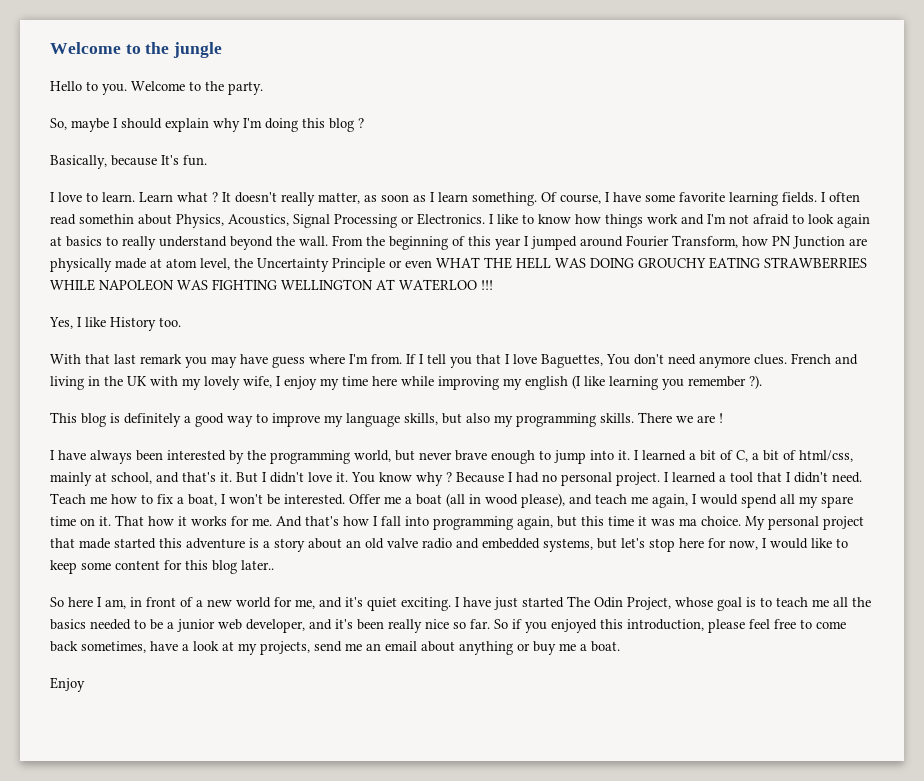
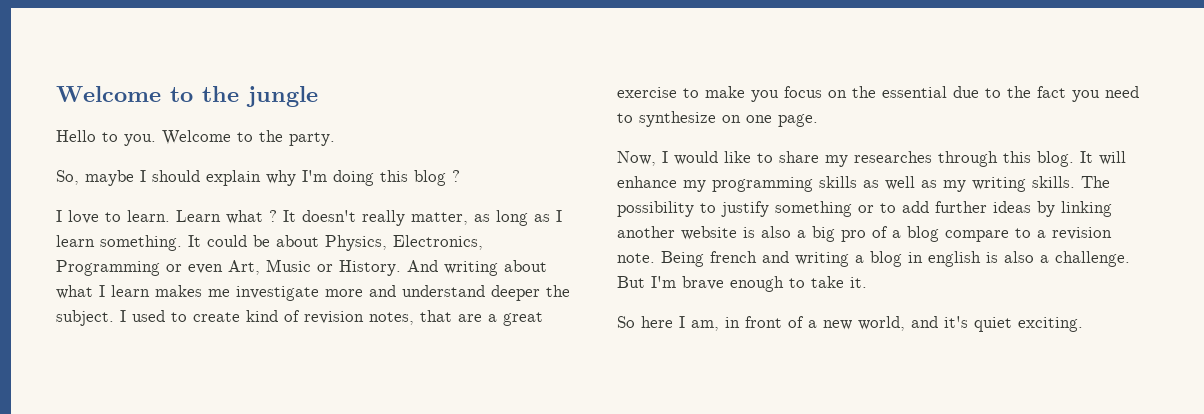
- Basically, because It's fun.
- It doesn't really matter, as soon as I learn something.
+ It doesn't really matter, as long as I learn something.
- Of course, I have some favorite learning fields. I often read somethin about Physics, Acoustics, Signal Processing or Electronics. I like to know how things work and I'm not afraid to look again at basics to really understand beyond the wall. From the beginning of this year I jumped around Fourier Transform, how PN Junction are physically made at atom level, the Uncertainty Principle or even WHAT THE HELL WAS DOING GROUCHY EATING STRAWBERRIES WHILE NAPOLEON WAS FIGHTING WELLINGTON AT WATERLOO !!!
- Yes, I like History too.
- With that last remark you may have guess where I'm from. If I tell you that I love Baguettes, You don't need anymore clues. French and living in the UK with my lovely wife, I enjoy my time here while improving my english (I like learning you remember ?).
- This blog is definitely a good way to improve my language skills, but also my programming skills. There we are !
- I have always been interested by the programming world, but never brave enough to jump into it. I learned a bit of C, a bit of html/css, mainly at school, and that's it. But I didn't love it. You know why ? Because I had no personal project. I learned a tool that I didn't need. Teach me how to fix a boat, I won't be interested. Offer me a boat (all in wood please), and teach me again, I would spend all my spare time on it. That how it works for me. And that's how I fall into programming again, but this time it was ma choice. My personal project that made started this adventure is a story about an old valve radio and embedded systems, but let's stop here for now, I would like to keep some content for this blog later..
+ It could be about Physics, Electronics, Programming or even Art, Music or History. And writing about what I learn makes me investigate more and understand deeper the subject. I used to create kind of revision notes, that are a great exercise to make you focus on the essential due to the fact you need to synthesize on one page.
+ Now, I would like to share my researches through this blog. It will enhance my programming skills as well as my writing skills. The possibility to justify something or to add further ideas by linking another website is also a big pro of a blog compare to a revision note. Being french and writing a blog in english is also a challenge. But I'm brave enough to take it.
- So here I am, in front of a new world for me, and it's quiet exciting. I have just started The Odin Project, whose goal is to teach me all the basics needed to be a junior web developer, and it's been really nice so far. So if you enjoyed this introduction, please feel free to come back sometimes, have a look at my projects, send me an email about anything or buy me a boat.
- Enjoy
+ So here I am, in front of a new world, and it's quiet exciting.

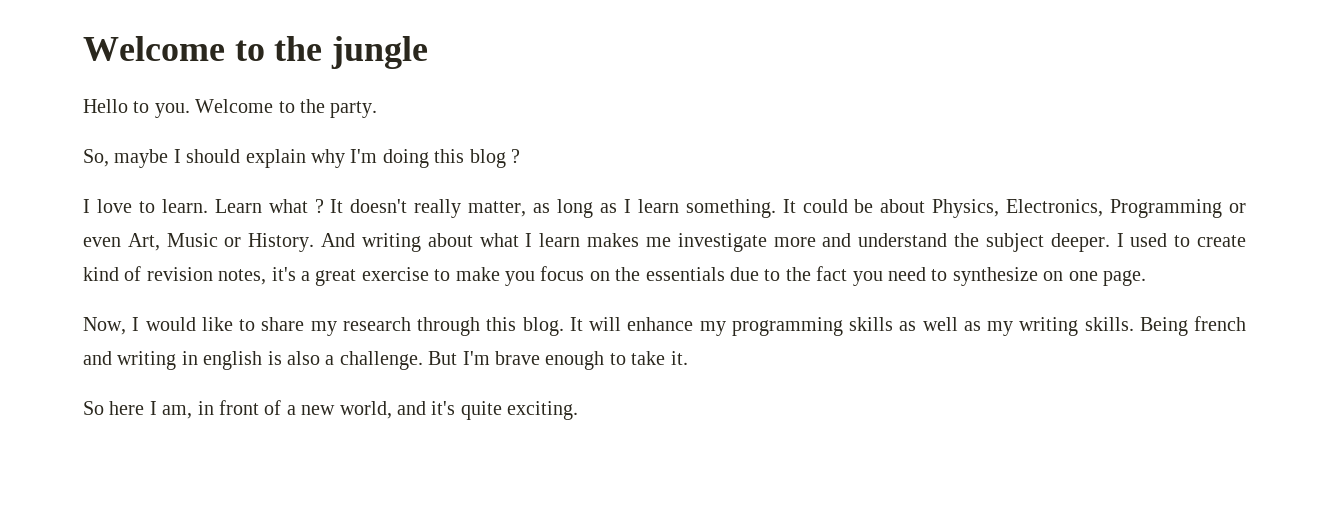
- And writing about what I learn makes me investigate more and understand deeper the subject.
+ And writing about what I learn makes me investigate more and understand the subject deeper.
- I used to create kind of revision notes, that are a great exercise to make you focus on the essential due to the fact you need to synthesize on one page.
+ I used to create kind of revision notes, it's a great exercise to make you focus on the essentials due to the fact you need to synthesize on one page.
- Now, I would like to share my researches through this blog.
+ Now, I would like to share my research through this blog.
- The possibility to justify something or to add further ideas by linking another website is also a big pro of a blog compare to a revision note.
- Being french and writing a blog in english is also a challenge.
+ Being french and writing in english is also a challenge.
- So here I am, in front of a new world, and it's quiet exciting.
+ So here I am, in front of a new world, and it's quite exciting.

